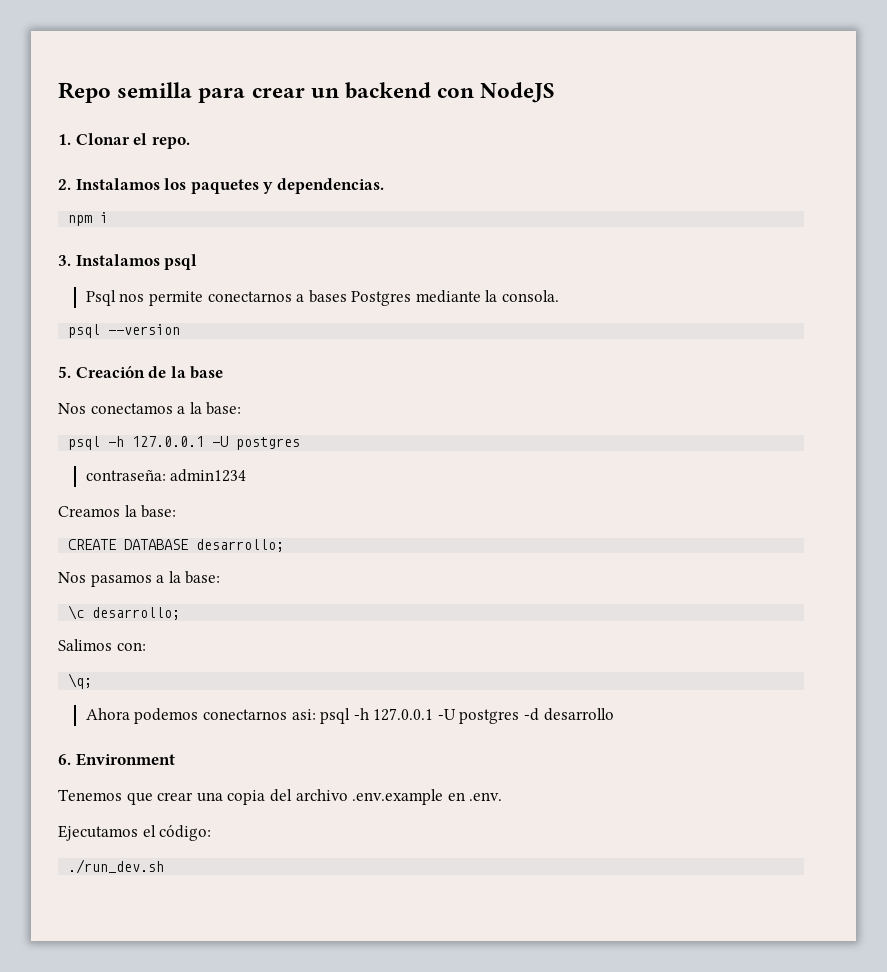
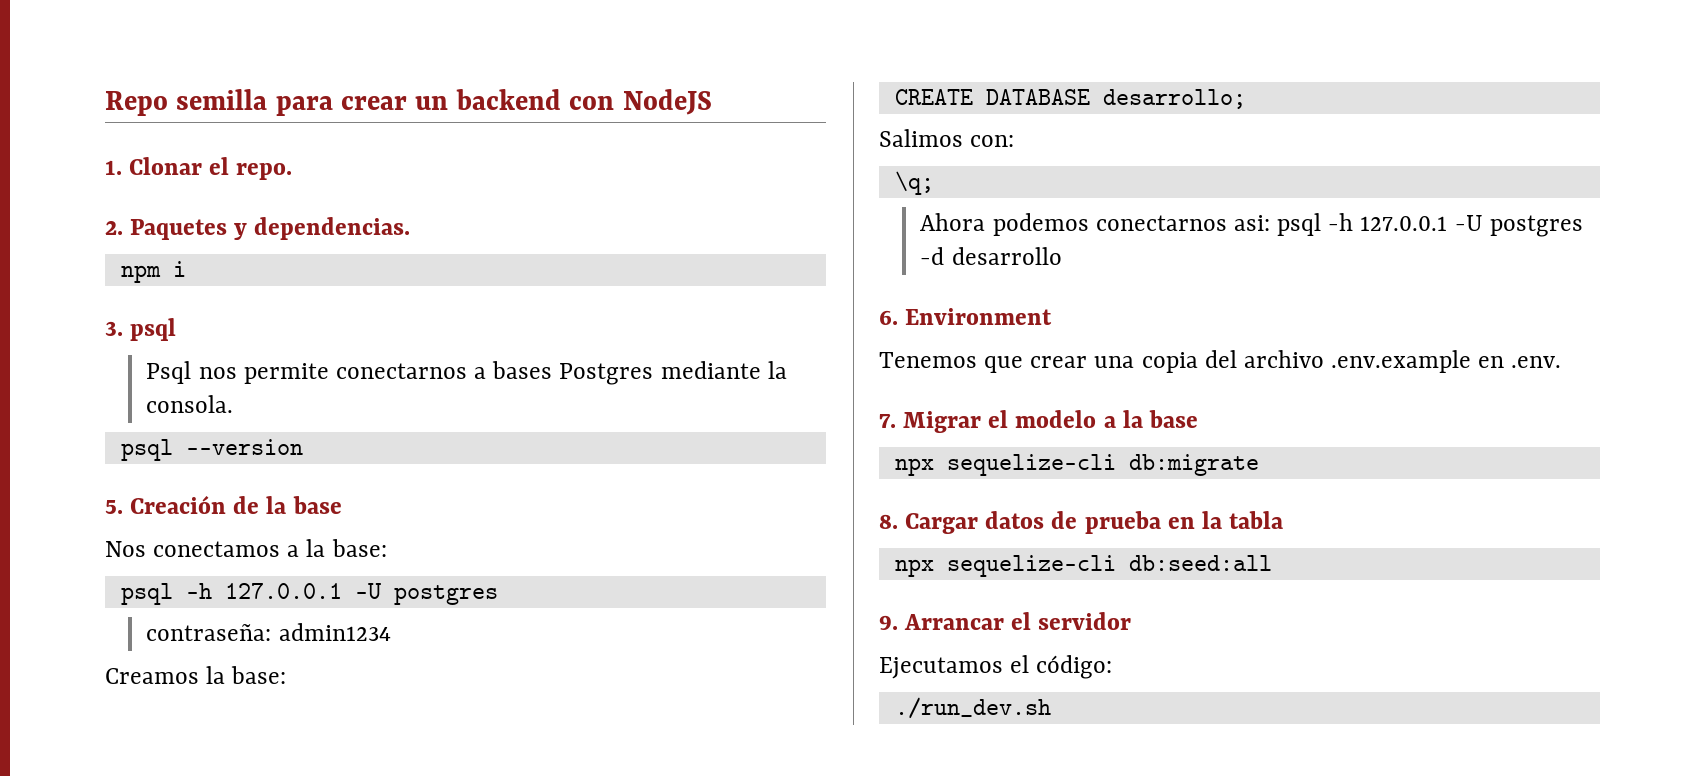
- 2. Instalamos los paquetes y dependencias.
+ 2. Paquetes y dependencias.
- 3. Instalamos psql
+ 3. psql
- Nos pasamos a la base:
- \c desarrollo;
+ 7. Migrar el modelo a la base
+ npx sequelize-cli db:migrate
+ 8. Cargar datos de prueba en la tabla
+ npx sequelize-cli db:seed:all
+ 9. Arrancar el servidor

